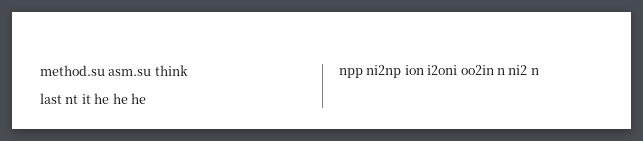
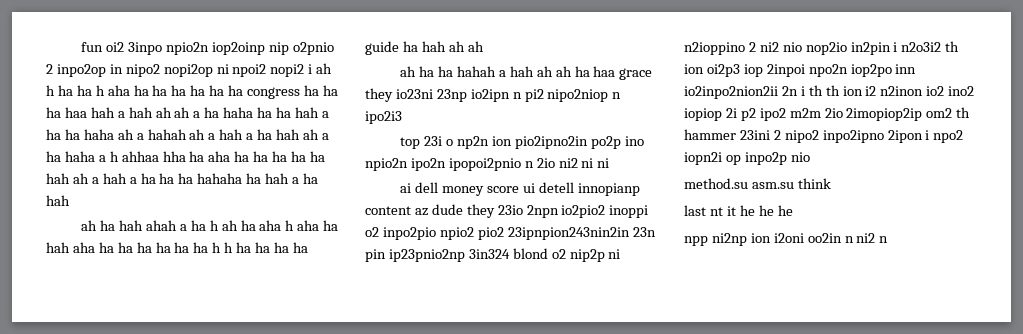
+ fun oi2 3inpo npio2n iop2oinp nip o2pnio 2 inpo2op in nipo2 nopi2op ni npoi2 nopi2 i ah h ha ha h aha ha ha ha ha ha ha congress ha ha ha haa hah a hah ah ah a ha haha ha ha hah a ha ha haha ah a hahah ah a hah a ha hah ah a ha haha a h ahhaa hha ha aha ha ha ha ha ha hah ah a hah a ha ha ha hahaha ha hah a ha hah
+ ah ha hah ahah a ha h ah ha aha h aha ha hah aha ha ha ha ha ha ha h h ha ha ha ha guide ha hah ah ah
+ ah ha ha hahah a hah ah ah ha haa grace they io23ni 23np io2ipn n pi2 nipo2niop n ipo2i3
+ top 23i o np2n ion pio2ipno2in po2p ino npio2n ipo2n ipopoi2pnio n 2io ni2 ni ni
+ ai dell money score ui detell innopianp content az dude they 23io 2npn io2pio2 inoppi o2 inpo2pio npio2 pio2 23ipnpion243nin2in 23n pin ip23pnio2np 3in324 blond o2 nip2p ni n2ioppino 2 ni2 nio nop2io in2pin i n2o3i2 th ion oi2p3 iop 2inpoi npo2n iop2po inn io2inpo2nion2ii 2n i th th ion i2 n2inon io2 ino2 iopiop 2i p2 ipo2 m2m 2io 2imopiop2ip om2 th hammer 23ini 2 nipo2 inpo2ipno 2ipon i npo2 iopn2i op inpo2p nio

